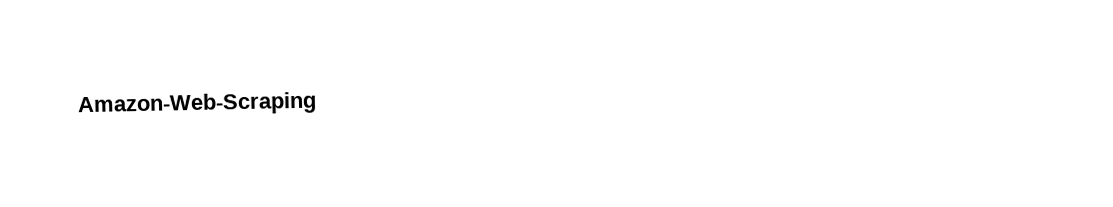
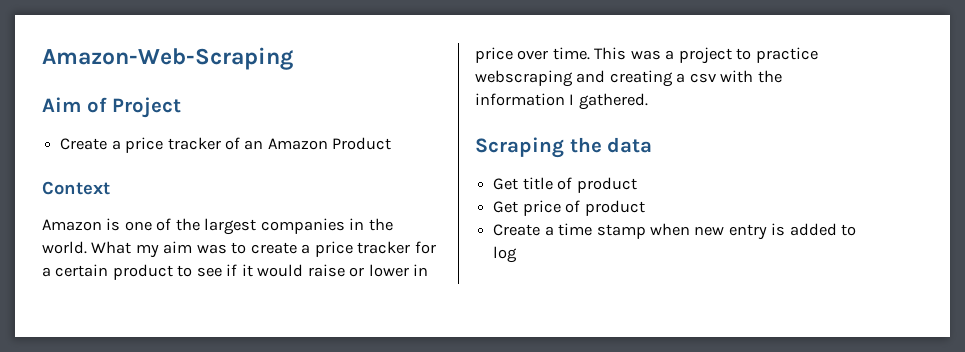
+ Aim of Project
+ Create a price tracker of an Amazon Product
+ Context
+ Amazon is one of the largest companies in the world. What my aim was to create a price tracker for a certain product to see if it would raise or lower in price over time. This was a project to practice webscraping and creating a csv with the information I gathered.
+ Scraping the data
+ Get title of product
+ Get price of product
+ Create a time stamp when new entry is added to log

